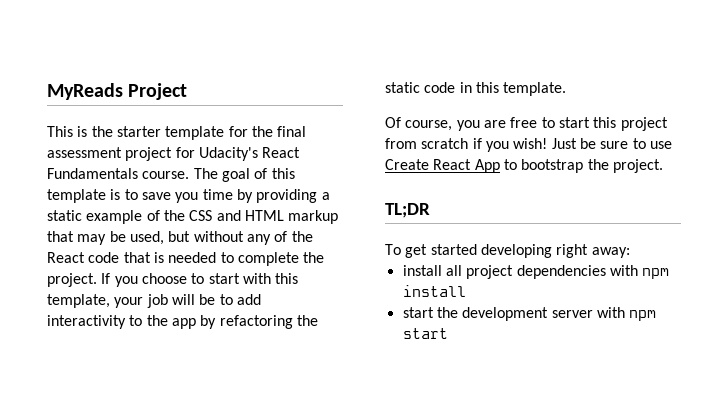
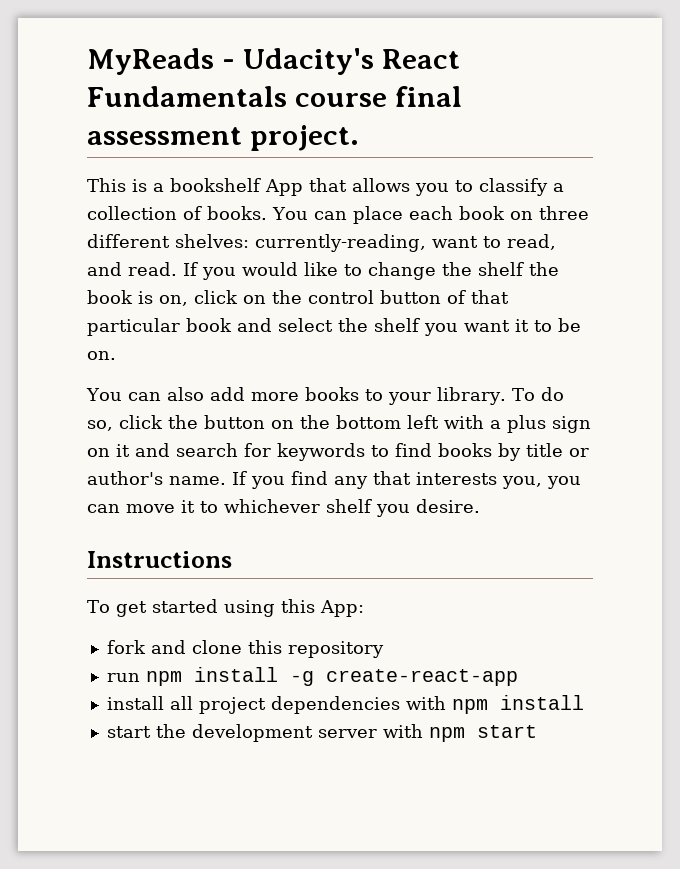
- MyReads Project
- This is the starter template for the final assessment project for Udacity's React Fundamentals course. The goal of this template is to save you time by providing a static example of the CSS and HTML markup that may be used, but without any of the React code that is needed to complete the project. If you choose to start with this template, your job will be to add interactivity to the app by refactoring the static code in this template.
- Of course, you are free to start this project from scratch if you wish! Just be sure to use Create React App to bootstrap the project.
- TL;DR
- To get started developing right away:
+ MyReads - Udacity's React Fundamentals course final assessment project.
+ This is a bookshelf App that allows you to classify a collection of books. You can place each book on three different shelves: currently-reading, want to read, and read. If you would like to change the shelf the book is on, click on the control button of that particular book and select the shelf you want it to be on.
+ You can also add more books to your library. To do so, click the button on the bottom left with a plus sign on it and search for keywords to find books by title or author's name. If you find any that interests you, you can move it to whichever shelf you desire.
+ Instructions
+ To get started using this App:
+ fork and clone this repository
+ run npm install -g create-react-app

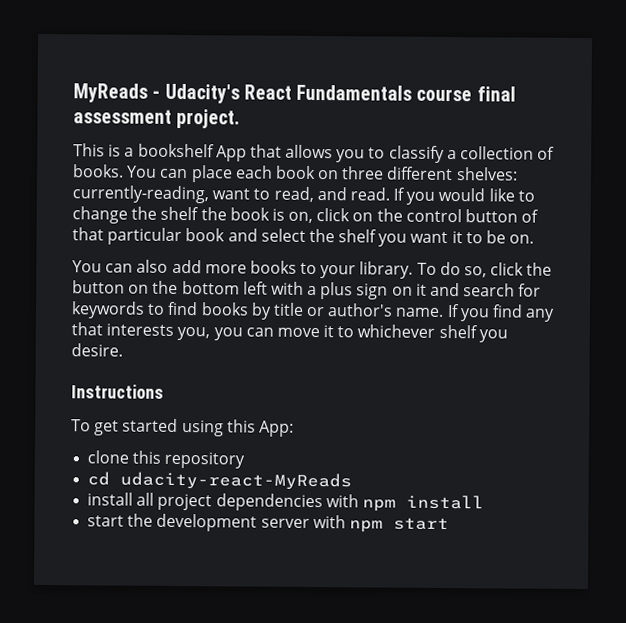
- fork and clone this repository
+ clone this repository
- run npm install -g create-react-app
+ cd udacity-react-MyReads

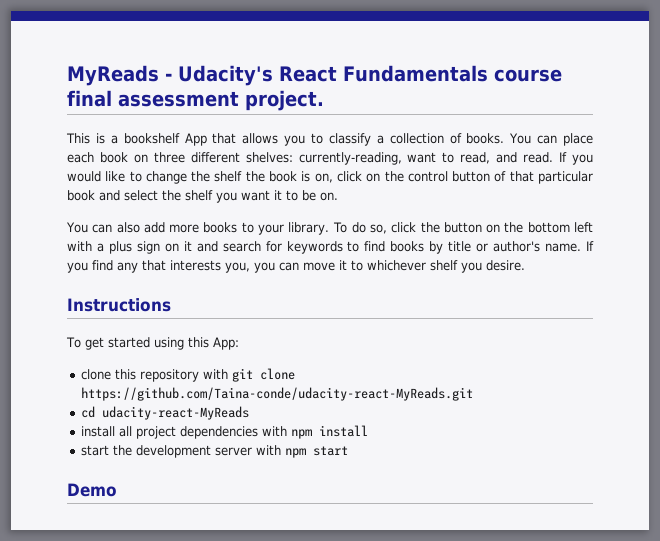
- clone this repository
+ clone this repository with git clone https://github.com/Taina-conde/udacity-react-MyReads.git
+ Demo

